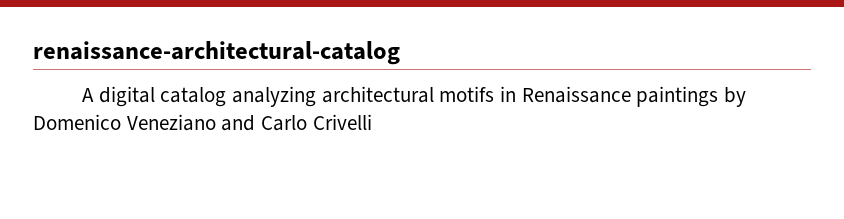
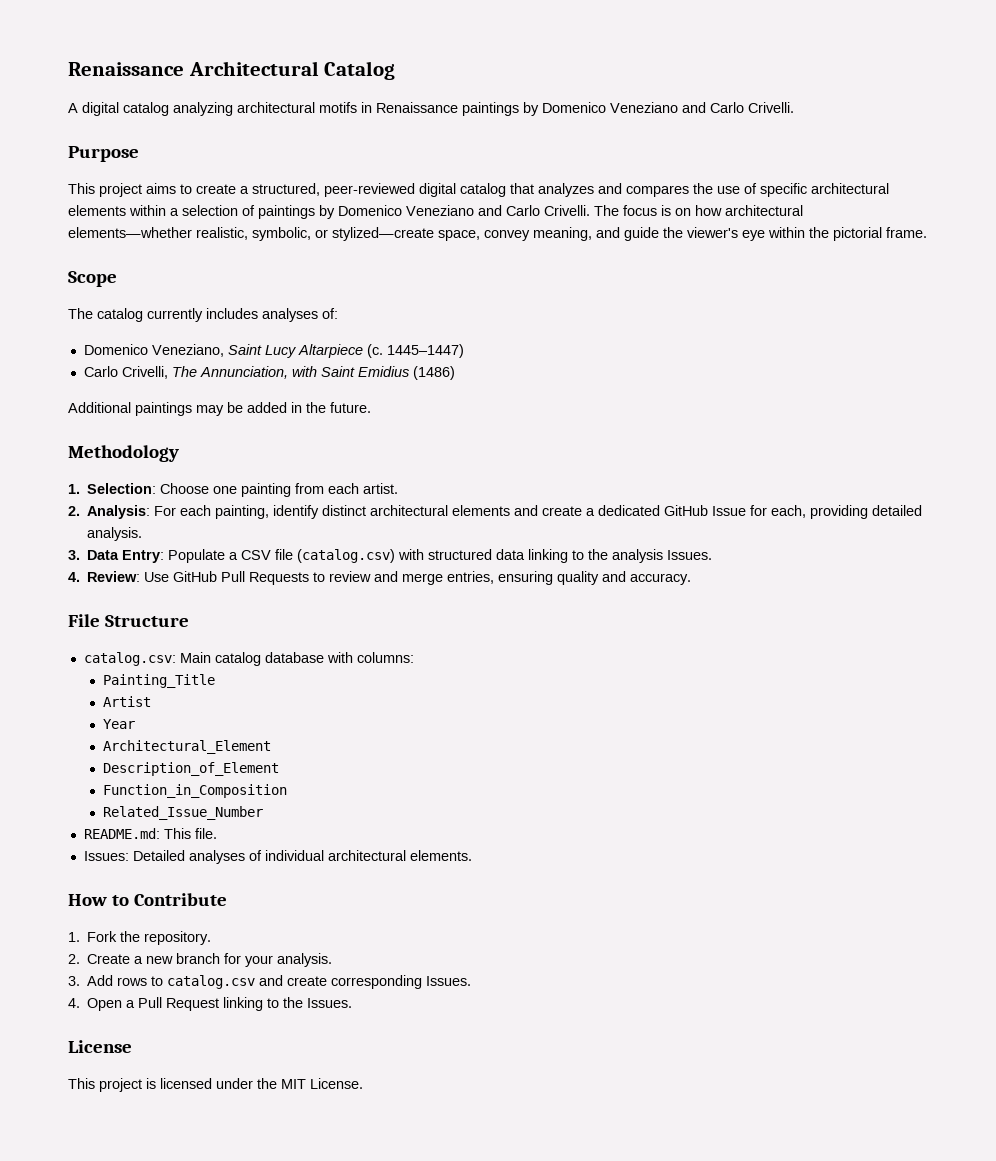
- renaissance-architectural-catalog
+ Renaissance Architectural Catalog
- A digital catalog analyzing architectural motifs in Renaissance paintings by Domenico Veneziano and Carlo Crivelli
+ A digital catalog analyzing architectural motifs in Renaissance paintings by Domenico Veneziano and Carlo Crivelli.
+ Purpose
+ This project aims to create a structured, peer-reviewed digital catalog that analyzes and compares the use of specific architectural elements within a selection of paintings by Domenico Veneziano and Carlo Crivelli. The focus is on how architectural elements—whether realistic, symbolic, or stylized—create space, convey meaning, and guide the viewer's eye within the pictorial frame.
+ Scope
+ The catalog currently includes analyses of:
+ Domenico Veneziano, Saint Lucy Altarpiece (c. 1445–1447)
+ Carlo Crivelli, The Annunciation, with Saint Emidius (1486)
+ Additional paintings may be added in the future.
+ Methodology
+ 1. Selection: Choose one painting from each artist.
+ 2. Analysis: For each painting, identify distinct architectural elements and create a dedicated GitHub Issue for each, providing detailed analysis.
+ 3. Data Entry: Populate a CSV file (catalog.csv) with structured data linking to the analysis Issues.
+ 4. Review: Use GitHub Pull Requests to review and merge entries, ensuring quality and accuracy.
+ File Structure
+ catalog.csv: Main catalog database with columns:
+ Painting_Title
+ Artist
+ Year
+ Architectural_Element
+ Description_of_Element
+ Function_in_Composition
+ Related_Issue_Number
+ README.md: This file.
+ Issues: Detailed analyses of individual architectural elements.
+ How to Contribute
+ 1. Fork the repository.
+ 2. Create a new branch for your analysis.
+ 3. Add rows to catalog.csv and create corresponding Issues.
+ 4. Open a Pull Request linking to the Issues.
+ License
+ This project is licensed under the MIT License.

